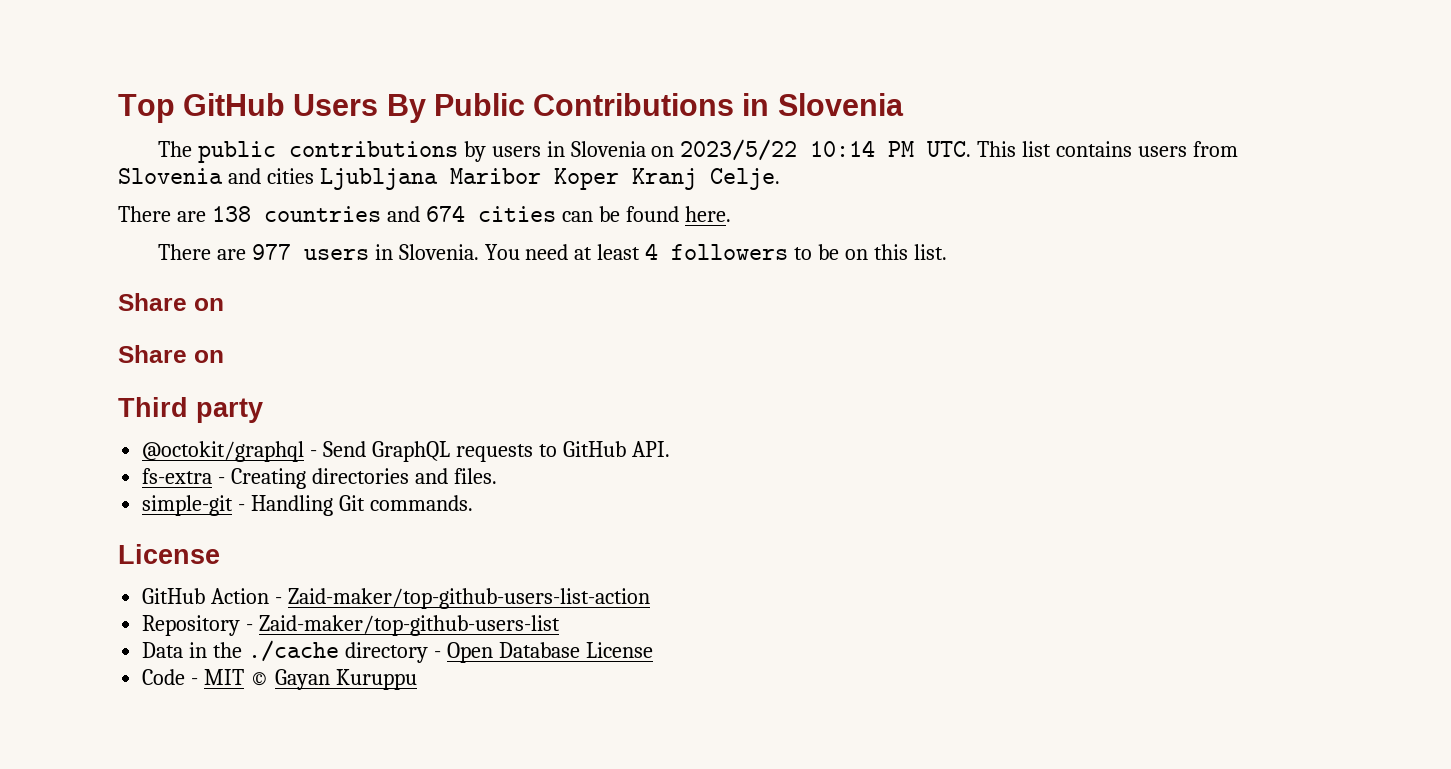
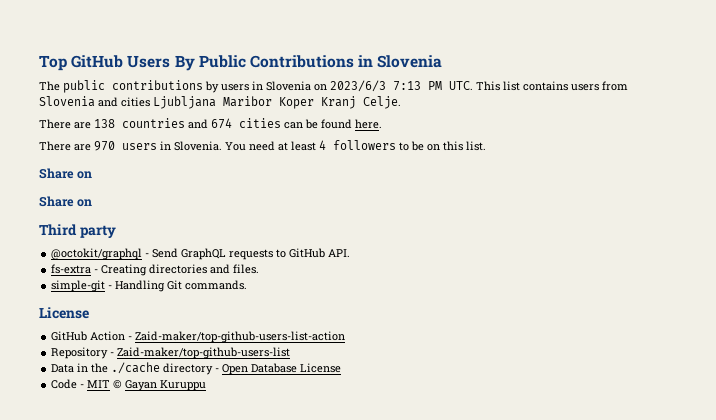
- The public contributions by users in Slovenia on 2023/5/22 10:14 PM UTC. This list contains users from Slovenia and cities Ljubljana Maribor Koper Kranj Celje.
+ The public contributions by users in Slovenia on 2023/6/3 7:13 PM UTC. This list contains users from Slovenia and cities Ljubljana Maribor Koper Kranj Celje.
- There are 977 users in Slovenia.
+ There are 970 users in Slovenia.

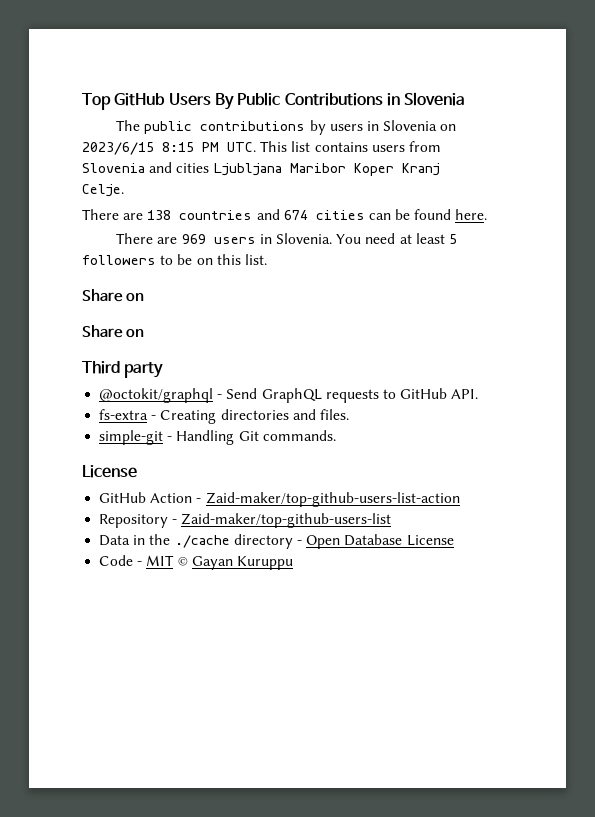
- The public contributions by users in Slovenia on 2023/6/3 7:13 PM UTC. This list contains users from Slovenia and cities Ljubljana Maribor Koper Kranj Celje.
+ The public contributions by users in Slovenia on 2023/6/15 8:15 PM UTC. This list contains users from Slovenia and cities Ljubljana Maribor Koper Kranj Celje.
- There are 970 users in Slovenia.
+ There are 969 users in Slovenia.
- You need at least 4 followers to be on this list.
+ You need at least 5 followers to be on this list.

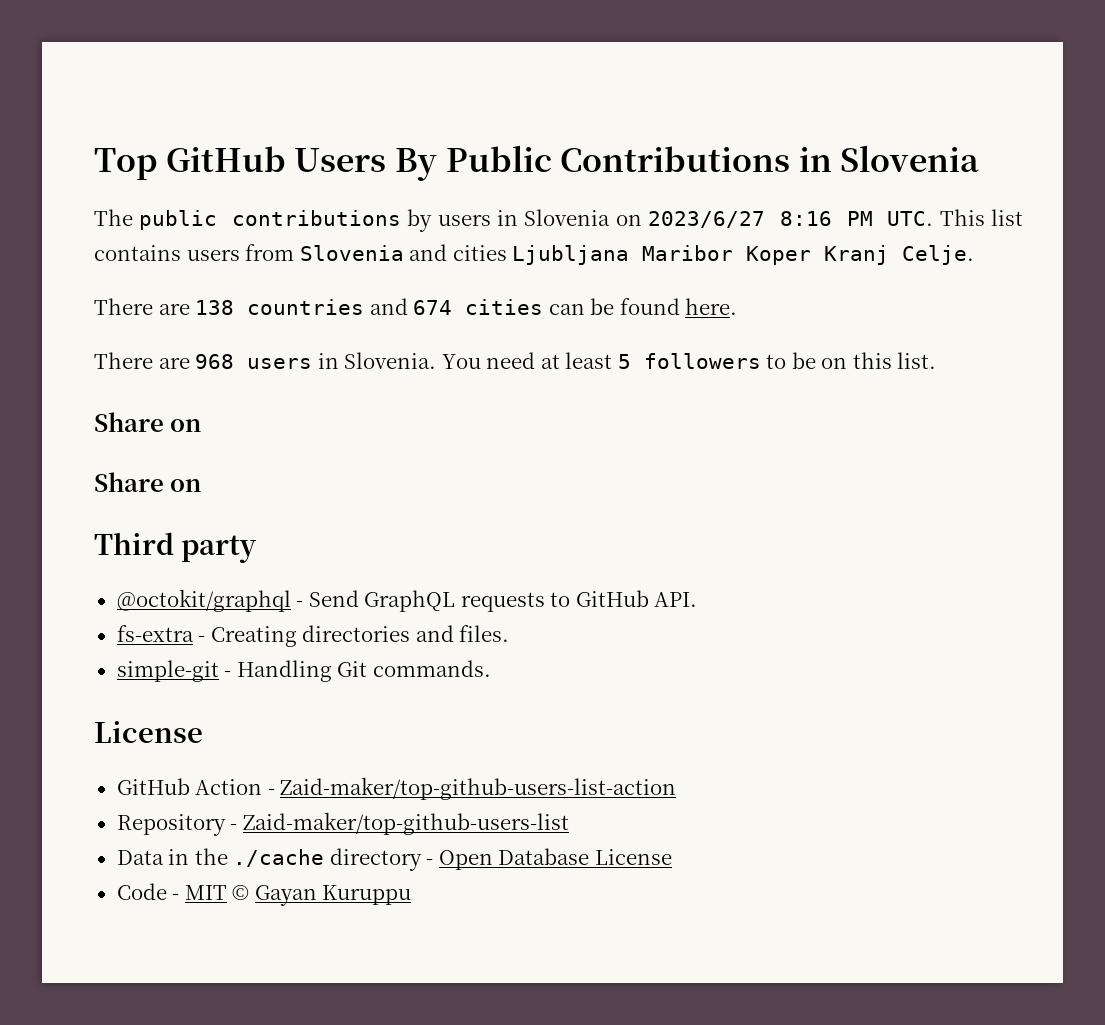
- The public contributions by users in Slovenia on 2023/6/15 8:15 PM UTC. This list contains users from Slovenia and cities Ljubljana Maribor Koper Kranj Celje.
+ The public contributions by users in Slovenia on 2023/6/27 8:16 PM UTC. This list contains users from Slovenia and cities Ljubljana Maribor Koper Kranj Celje.
- There are 969 users in Slovenia.
+ There are 968 users in Slovenia.

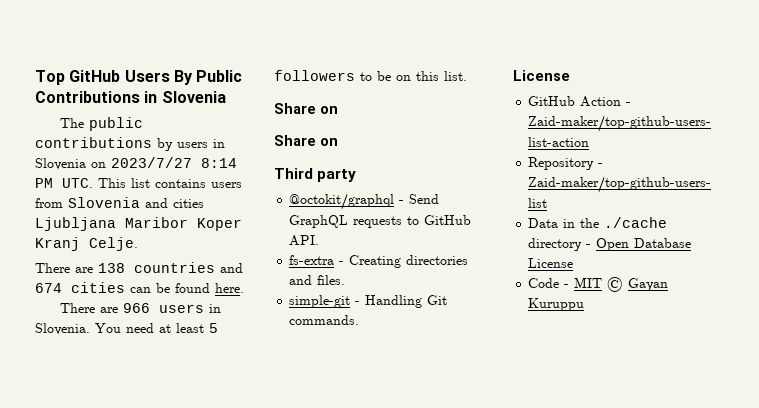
- The public contributions by users in Slovenia on 2023/6/27 8:16 PM UTC. This list contains users from Slovenia and cities Ljubljana Maribor Koper Kranj Celje.
+ The public contributions by users in Slovenia on 2023/7/27 8:14 PM UTC. This list contains users from Slovenia and cities Ljubljana Maribor Koper Kranj Celje.
- There are 968 users in Slovenia.
+ There are 966 users in Slovenia.

